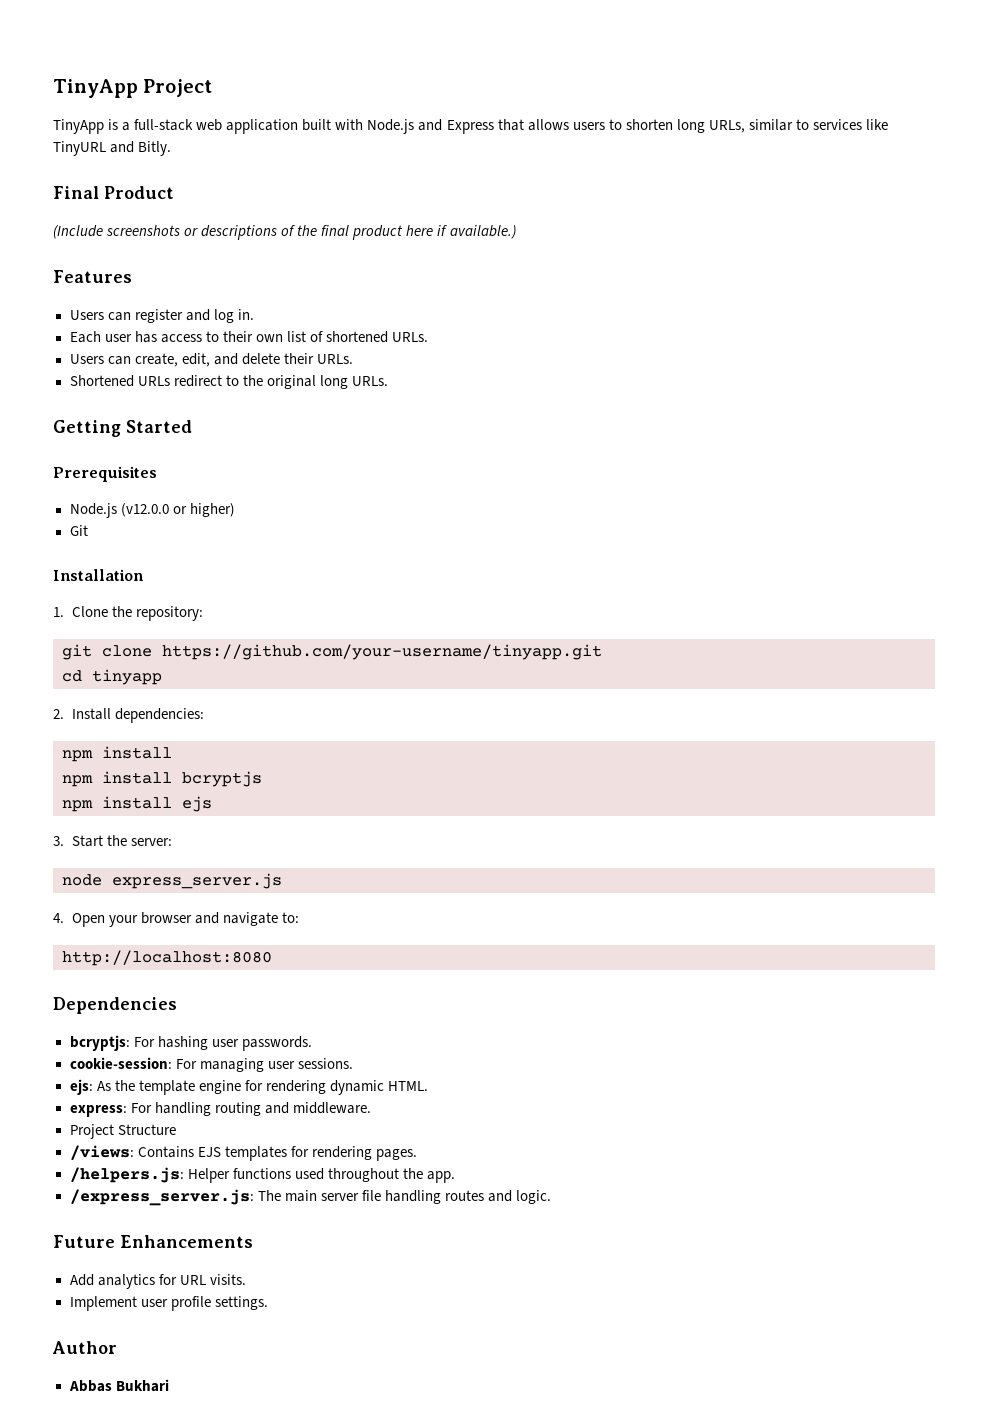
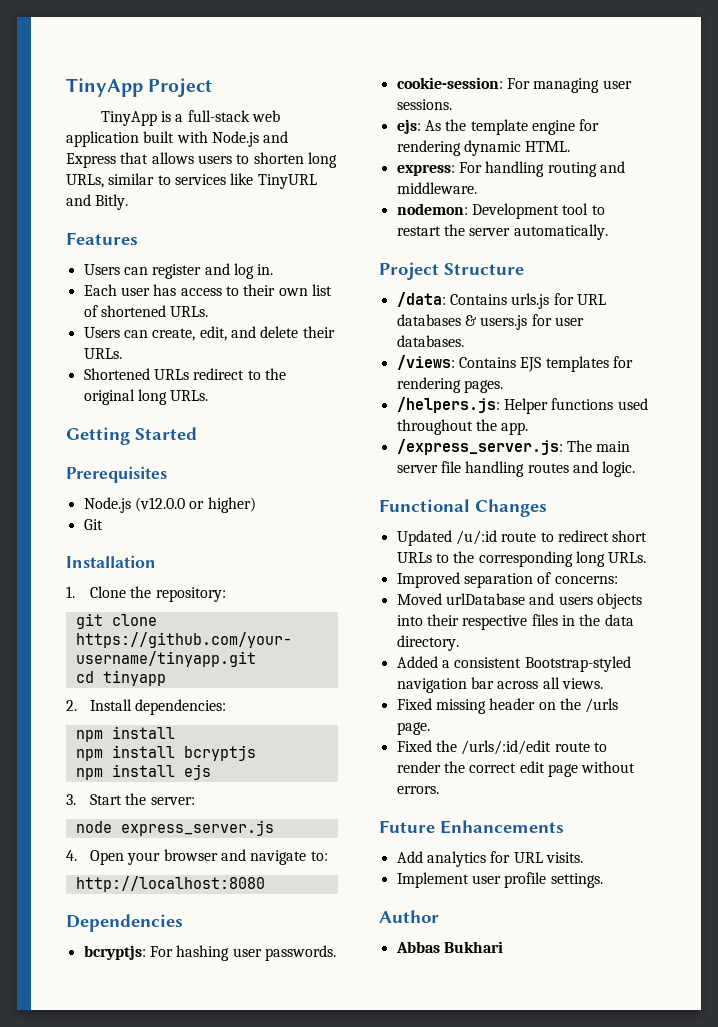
- Final Product
- (Include screenshots or descriptions of the final product here if available.)
+ nodemon: Development tool to restart the server automatically.
  Project Structure
+ /data: Contains urls.js for URL databases & users.js for user databases.
+ Functional Changes
+ Updated /u/:id route to redirect short URLs to the corresponding long URLs.
+ Improved separation of concerns:
+ Moved urlDatabase and users objects into their respective files in the data directory.
+ Added a consistent Bootstrap-styled navigation bar across all views.
+ Fixed missing header on the /urls page.
+ Fixed the /urls/:id/edit route to render the correct edit page without errors.

